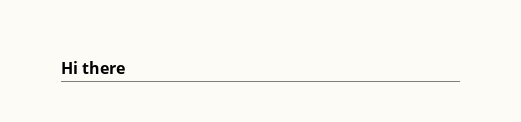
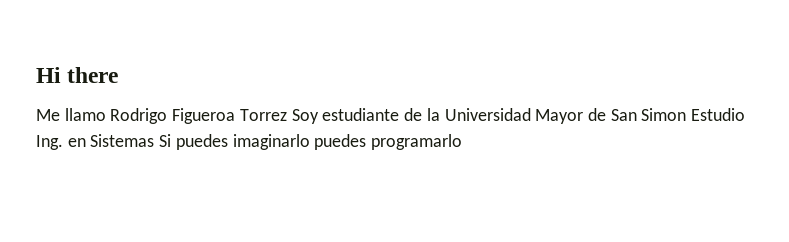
+ Me llamo Rodrigo Figueroa Torrez Soy estudiante de la Universidad Mayor de San Simon Estudio Ing. en Sistemas Si puedes imaginarlo puedes programarlo

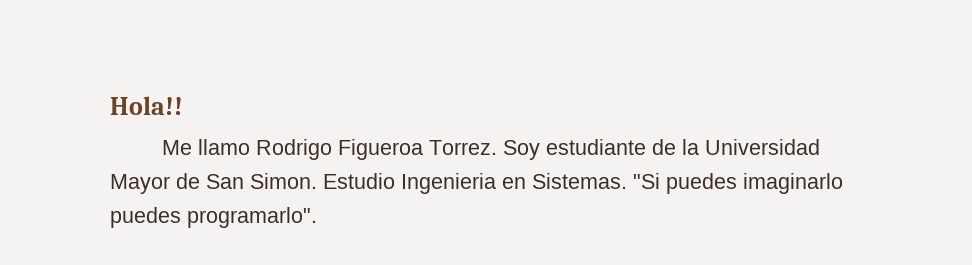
- Hi there
+ Hola!!
- Me llamo Rodrigo Figueroa Torrez Soy estudiante de la Universidad Mayor de San Simon Estudio Ing. en Sistemas Si puedes imaginarlo puedes programarlo
+ Me llamo Rodrigo Figueroa Torrez. Soy estudiante de la Universidad Mayor de San Simon. Estudio Ingenieria en Sistemas. "Si puedes imaginarlo puedes programarlo".

